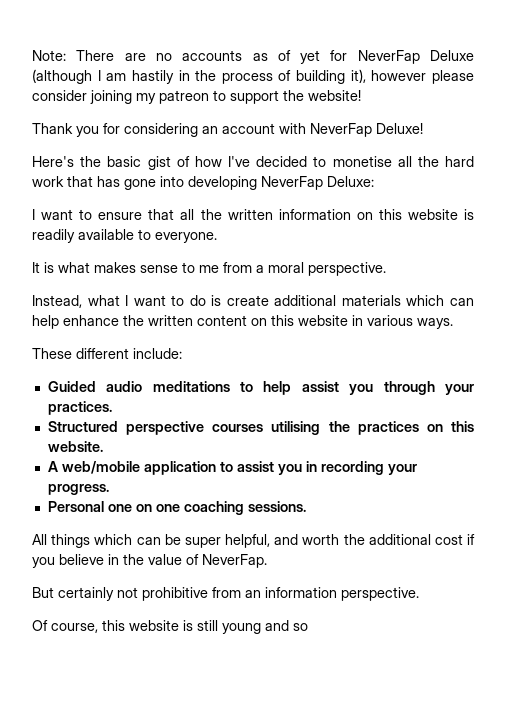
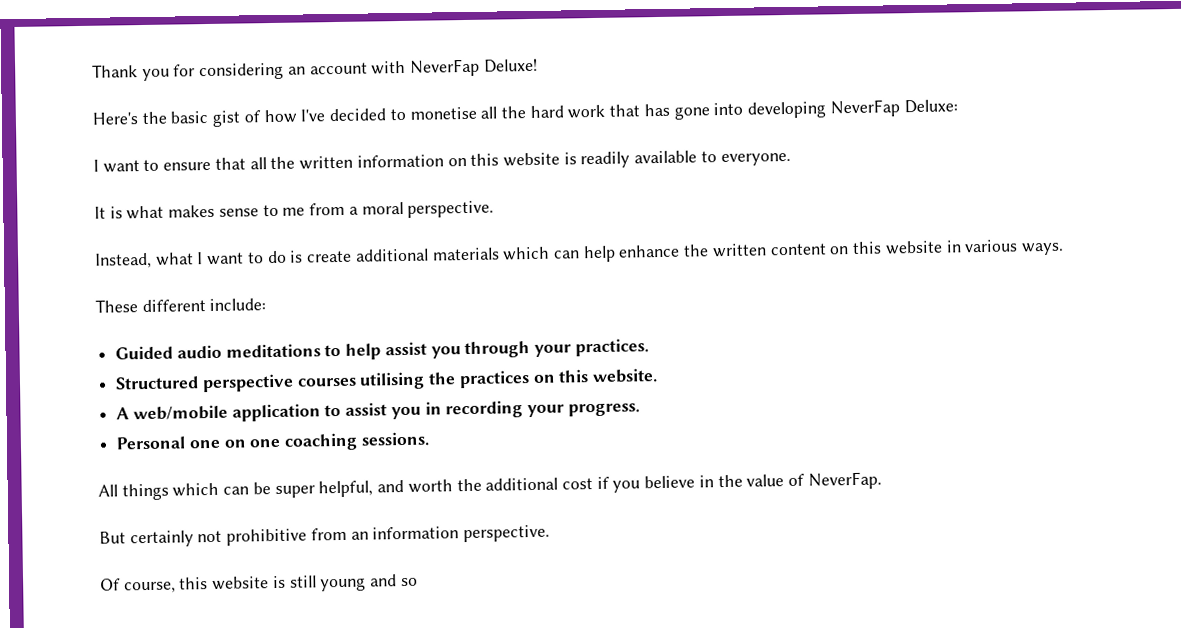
- Note: There are no accounts as of yet for NeverFap Deluxe (although I am hastily in the process of building it), however please consider joining my patreon to support the website!

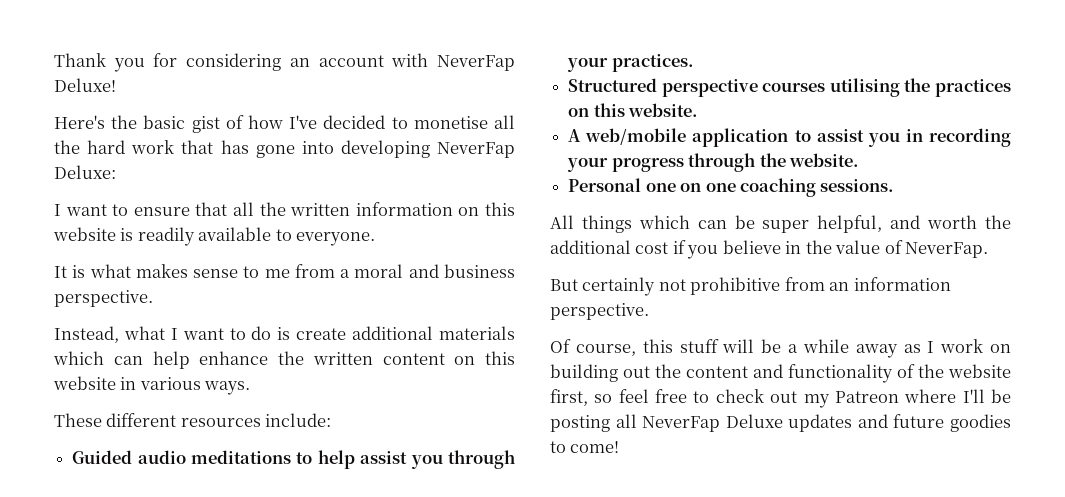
- It is what makes sense to me from a moral perspective.
+ It is what makes sense to me from a moral and business perspective.
- These different include:
+ These different resources include:
- A web/mobile application to assist you in recording your progress.
+ A web/mobile application to assist you in recording your progress through the website.
- Of course, this website is still young and so
+ Of course, this stuff will be a while away as I work on building out the content and functionality of the website first, so feel free to check out my Patreon where I'll be posting all NeverFap Deluxe updates and future goodies to come!

